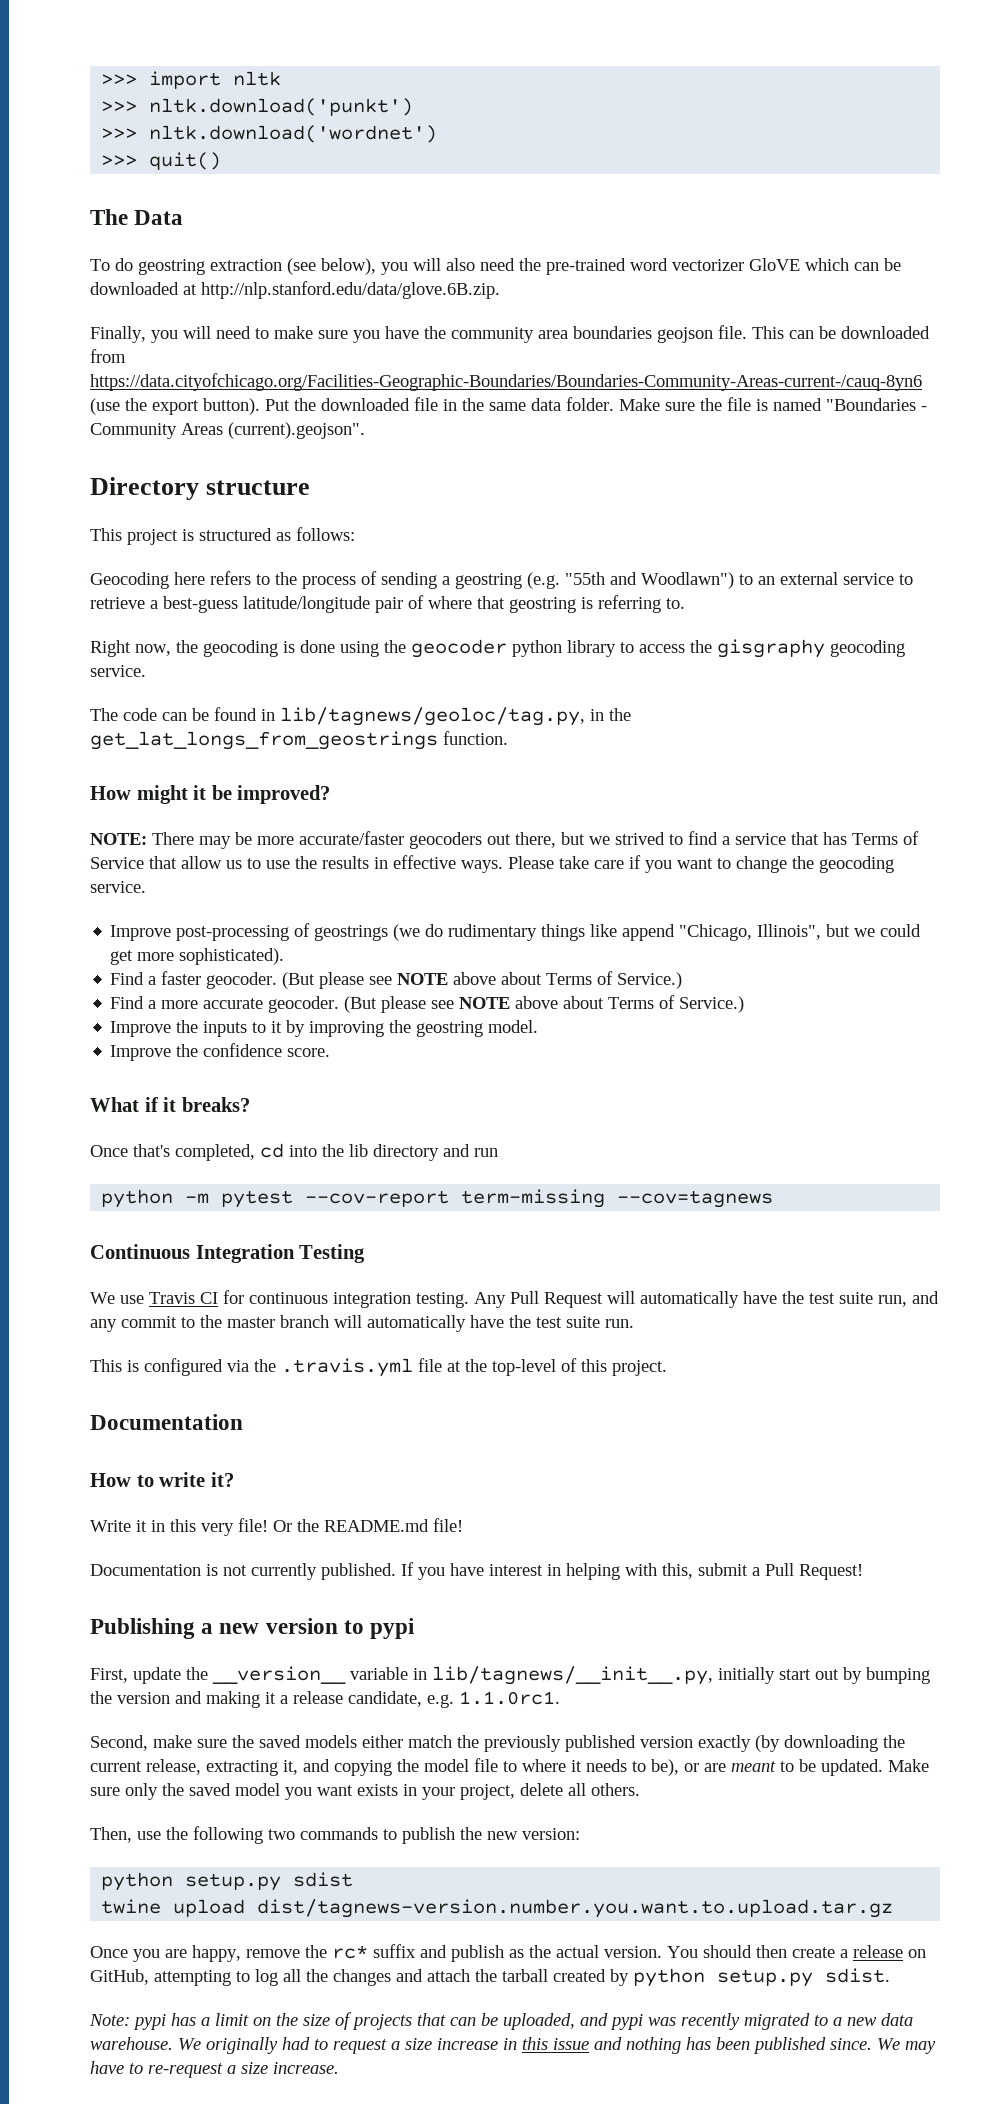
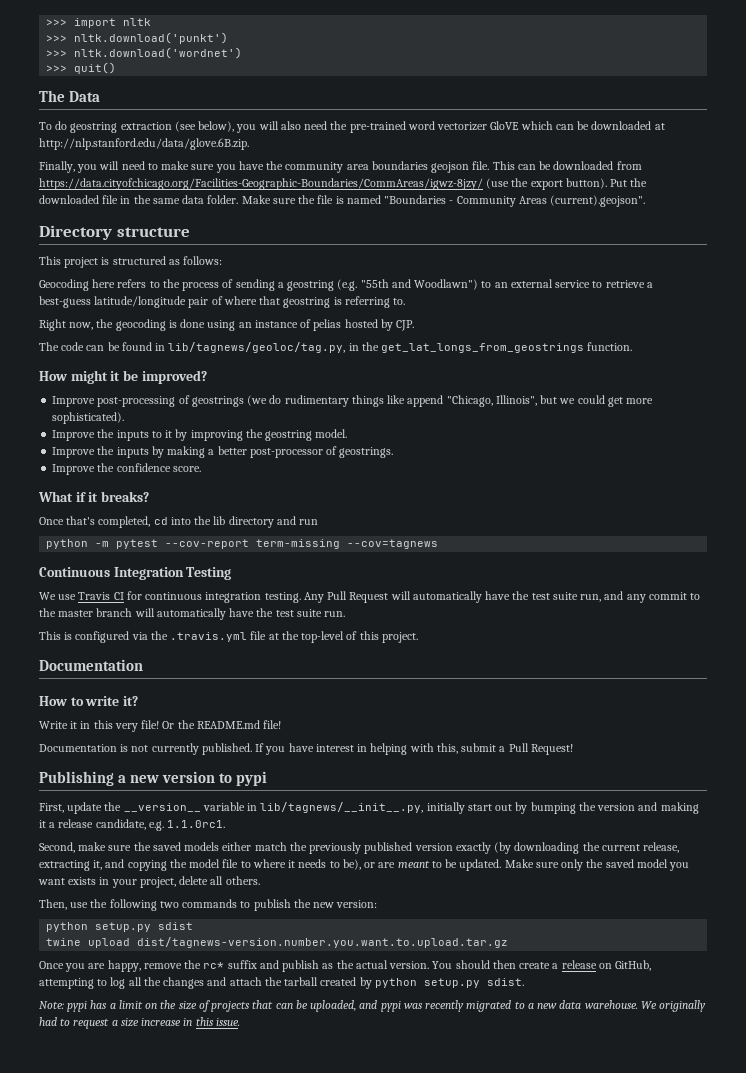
- This can be downloaded from https://data.cityofchicago.org/Facilities-Geographic-Boundaries/Boundaries-Community-Areas-current-/cauq-8yn6 (use the export button).
+ This can be downloaded from https://data.cityofchicago.org/Facilities-Geographic-Boundaries/CommAreas/igwz-8jzy/ (use the export button).
- Right now, the geocoding is done using the geocoder python library to access the gisgraphy geocoding service.
+ Right now, the geocoding is done using an instance of pelias hosted by CJP.
- NOTE: There may be more accurate/faster geocoders out there, but we strived to find a service that has Terms of Service that allow us to use the results in effective ways. Please take care if you want to change the geocoding service.
- Find a faster geocoder. (But please see NOTE above about Terms of Service.)
- Find a more accurate geocoder. (But please see NOTE above about Terms of Service.)
+ Improve the inputs by making a better post-processor of geostrings.
- We originally had to request a size increase in this issue and nothing has been published since. We may have to re-request a size increase.
+ We originally had to request a size increase in this issue.

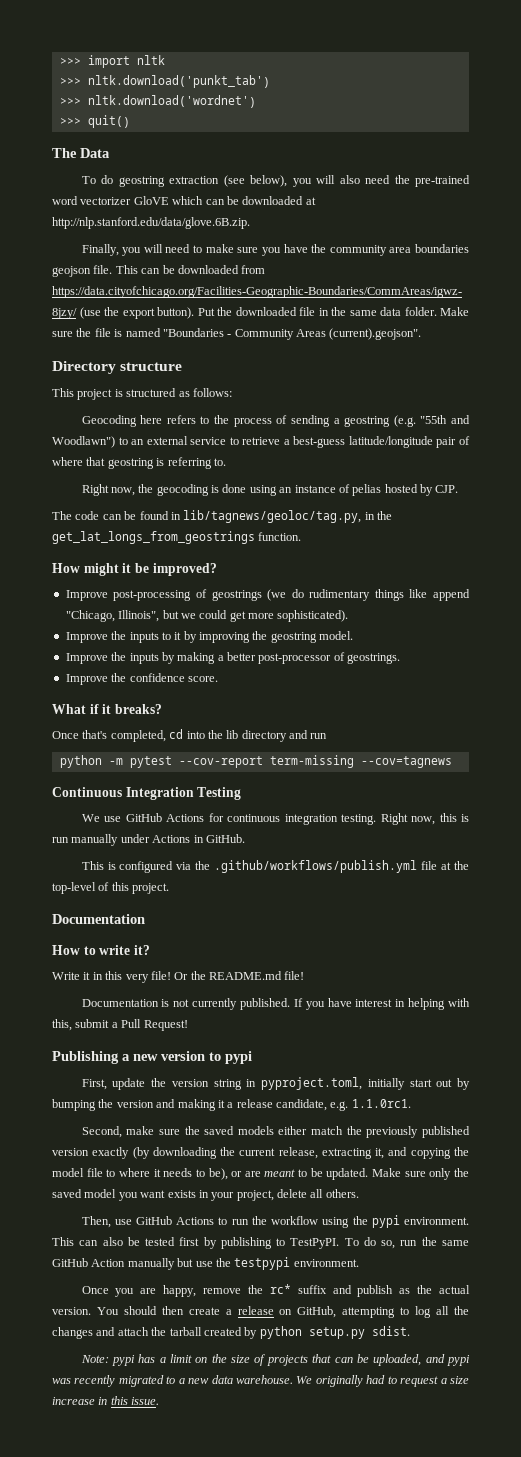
- >>> nltk.download('punkt')
+ >>> nltk.download('punkt_tab')
- We use Travis CI for continuous integration testing.
+ We use GitHub Actions for continuous integration testing.
- Any Pull Request will automatically have the test suite run, and any commit to the master branch will automatically have the test suite run.
+ Right now, this is run manually under Actions in GitHub.
- This is configured via the .travis.yml file at the top-level of this project.
+ This is configured via the .github/workflows/publish.yml file at the top-level of this project.
- First, update the __version__ variable in lib/tagnews/__init__.py, initially start out by bumping the version and making it a release candidate, e.g. 1.1.0rc1.
+ First, update the version string in pyproject.toml, initially start out by bumping the version and making it a release candidate, e.g. 1.1.0rc1.
- Then, use the following two commands to publish the new version:
- python setup.py sdist
- twine upload dist/tagnews-version.number.you.want.to.upload.tar.gz
+ Then, use GitHub Actions to run the workflow using the pypi environment. This can also be tested first by publishing to TestPyPI. To do so, run the same GitHub Action manually but use the testpypi environment.

